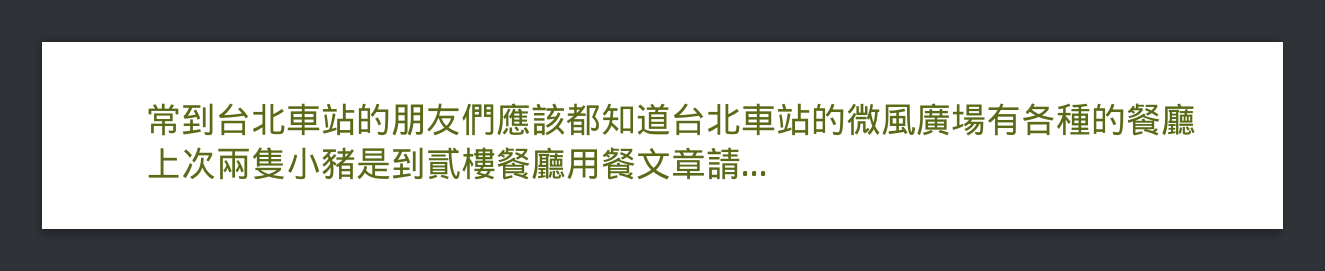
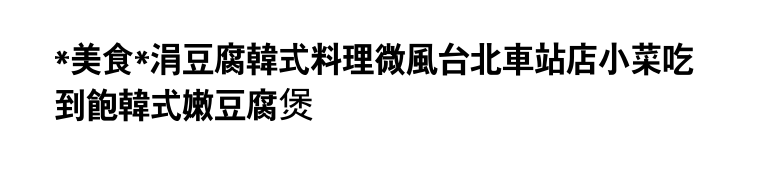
- 常到台北車站的朋友們應該都知道台北車站的微風廣場有各種的餐廳上次兩隻小豬是到貳樓餐廳用餐文章請...
+ *美食*涓豆腐韓式料理微風台北車站店小菜吃到飽韓式嫩豆腐煲

